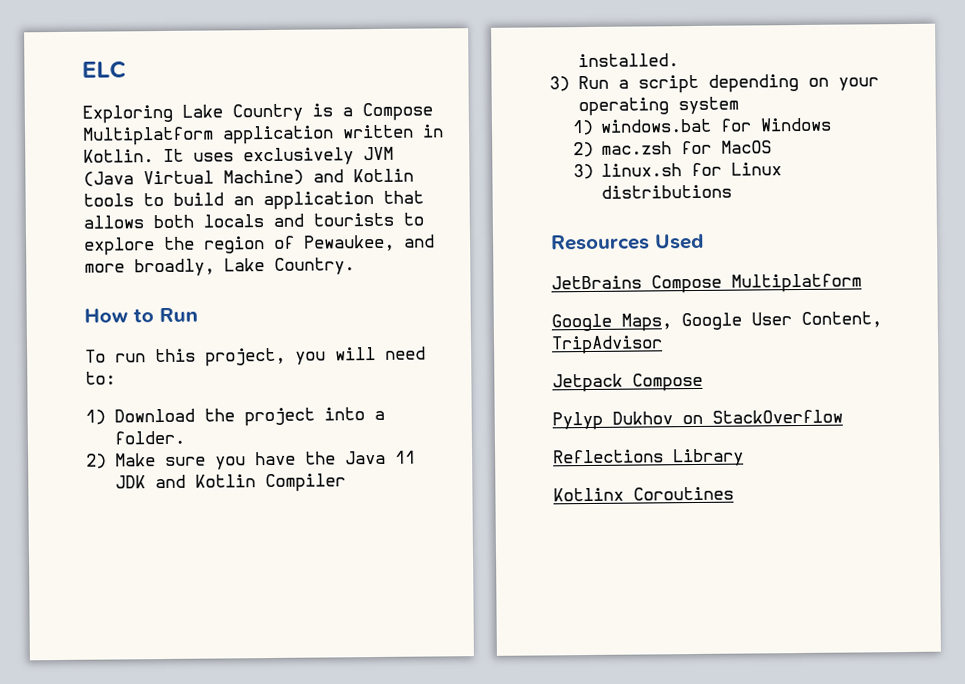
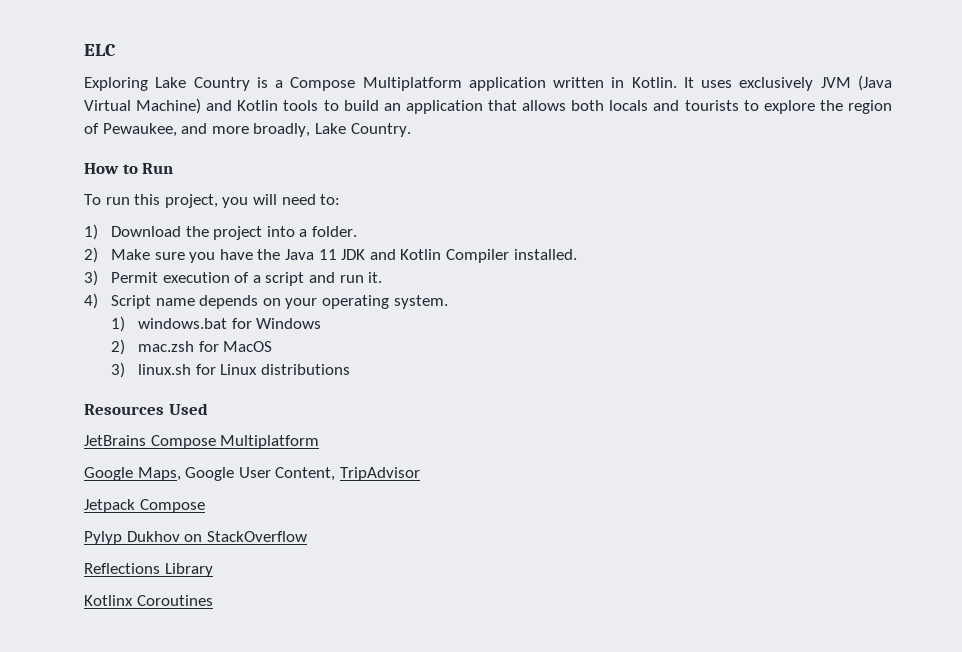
- 3) Run a script depending on your operating system
+ 3) Permit execution of a script and run it.
+ 4) Script name depends on your operating system.

